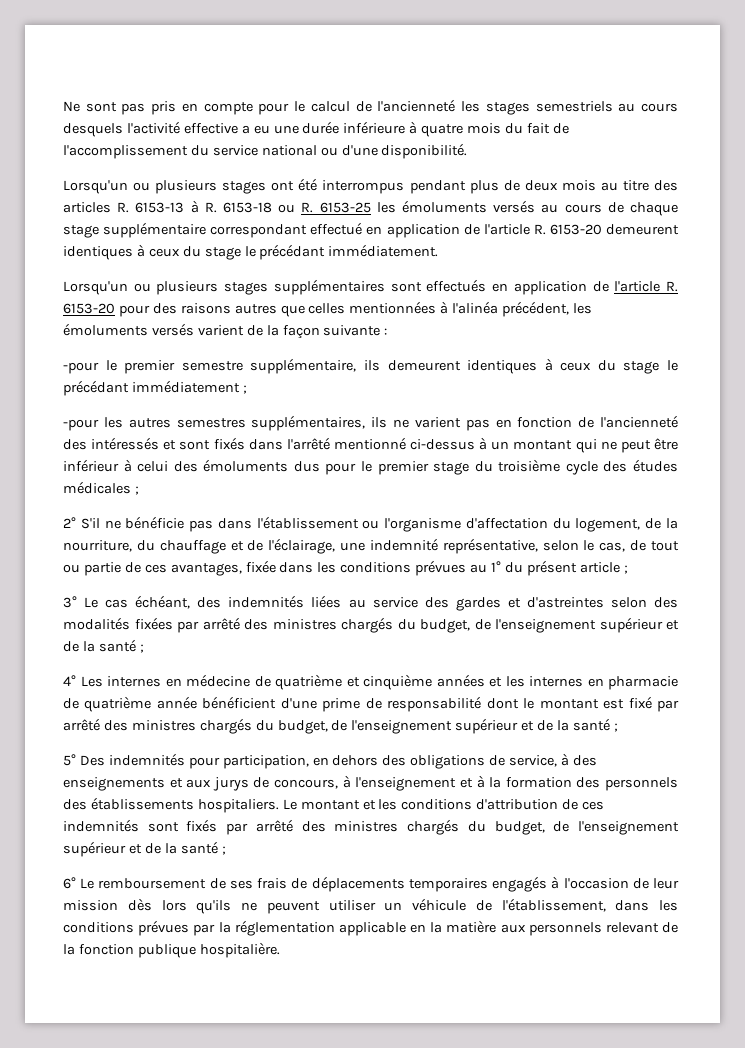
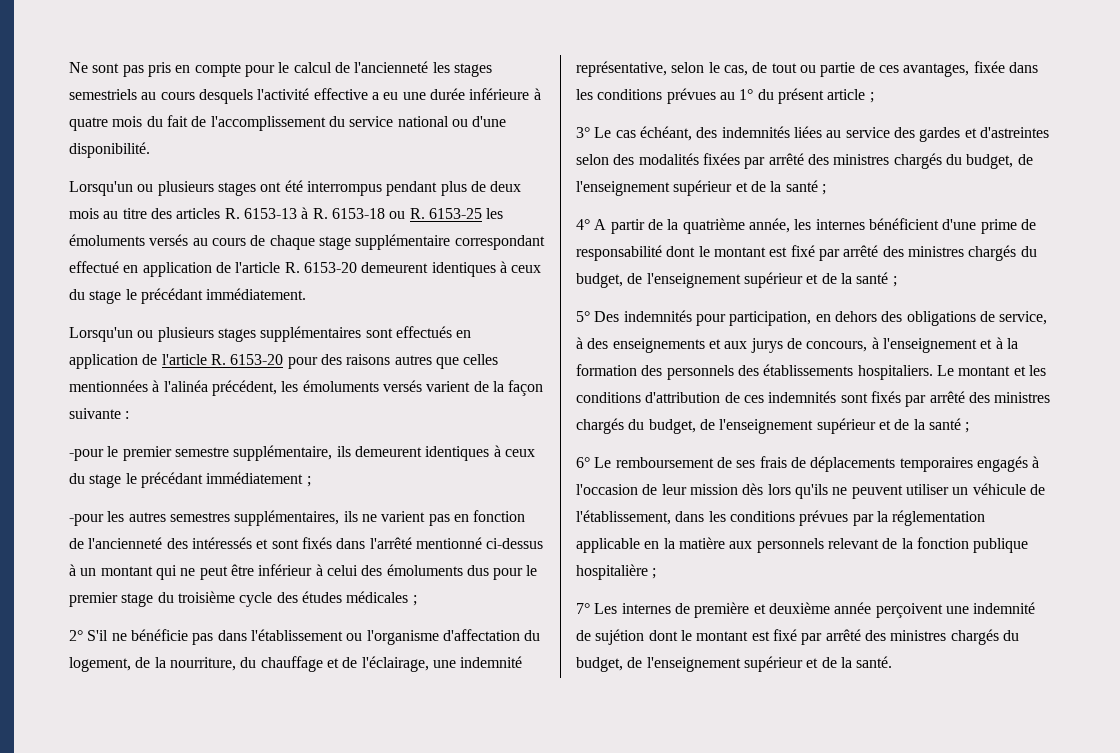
- 4° Les internes en médecine de quatrième et cinquième années et les internes en pharmacie de quatrième année bénéficient d'une prime de responsabilité dont le montant est fixé par arrêté des ministres chargés du budget, de l'enseignement supérieur et de la santé ;
+ 4° A partir de la quatrième année, les internes bénéficient d'une prime de responsabilité dont le montant est fixé par arrêté des ministres chargés du budget, de l'enseignement supérieur et de la santé ;
- 6° Le remboursement de ses frais de déplacements temporaires engagés à l'occasion de leur mission dès lors qu'ils ne peuvent utiliser un véhicule de l'établissement, dans les conditions prévues par la réglementation applicable en la matière aux personnels relevant de la fonction publique hospitalière.
+ 6° Le remboursement de ses frais de déplacements temporaires engagés à l'occasion de leur mission dès lors qu'ils ne peuvent utiliser un véhicule de l'établissement, dans les conditions prévues par la réglementation applicable en la matière aux personnels relevant de la fonction publique hospitalière ;
+ 7° Les internes de première et deuxième année perçoivent une indemnité de sujétion dont le montant est fixé par arrêté des ministres chargés du budget, de l'enseignement supérieur et de la santé.

